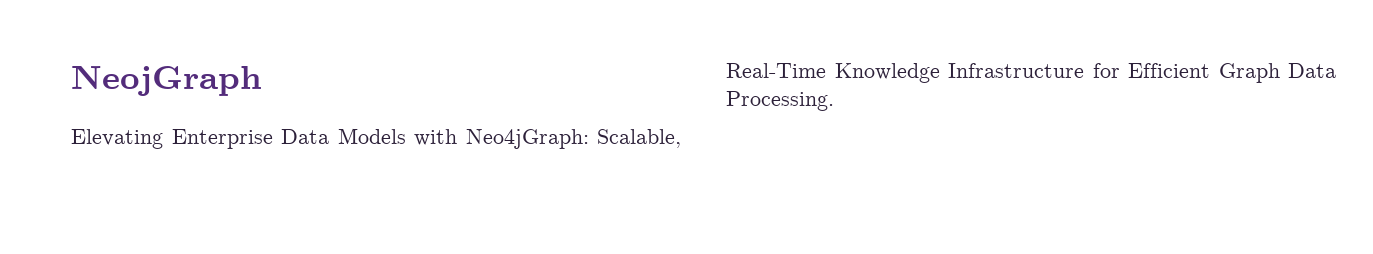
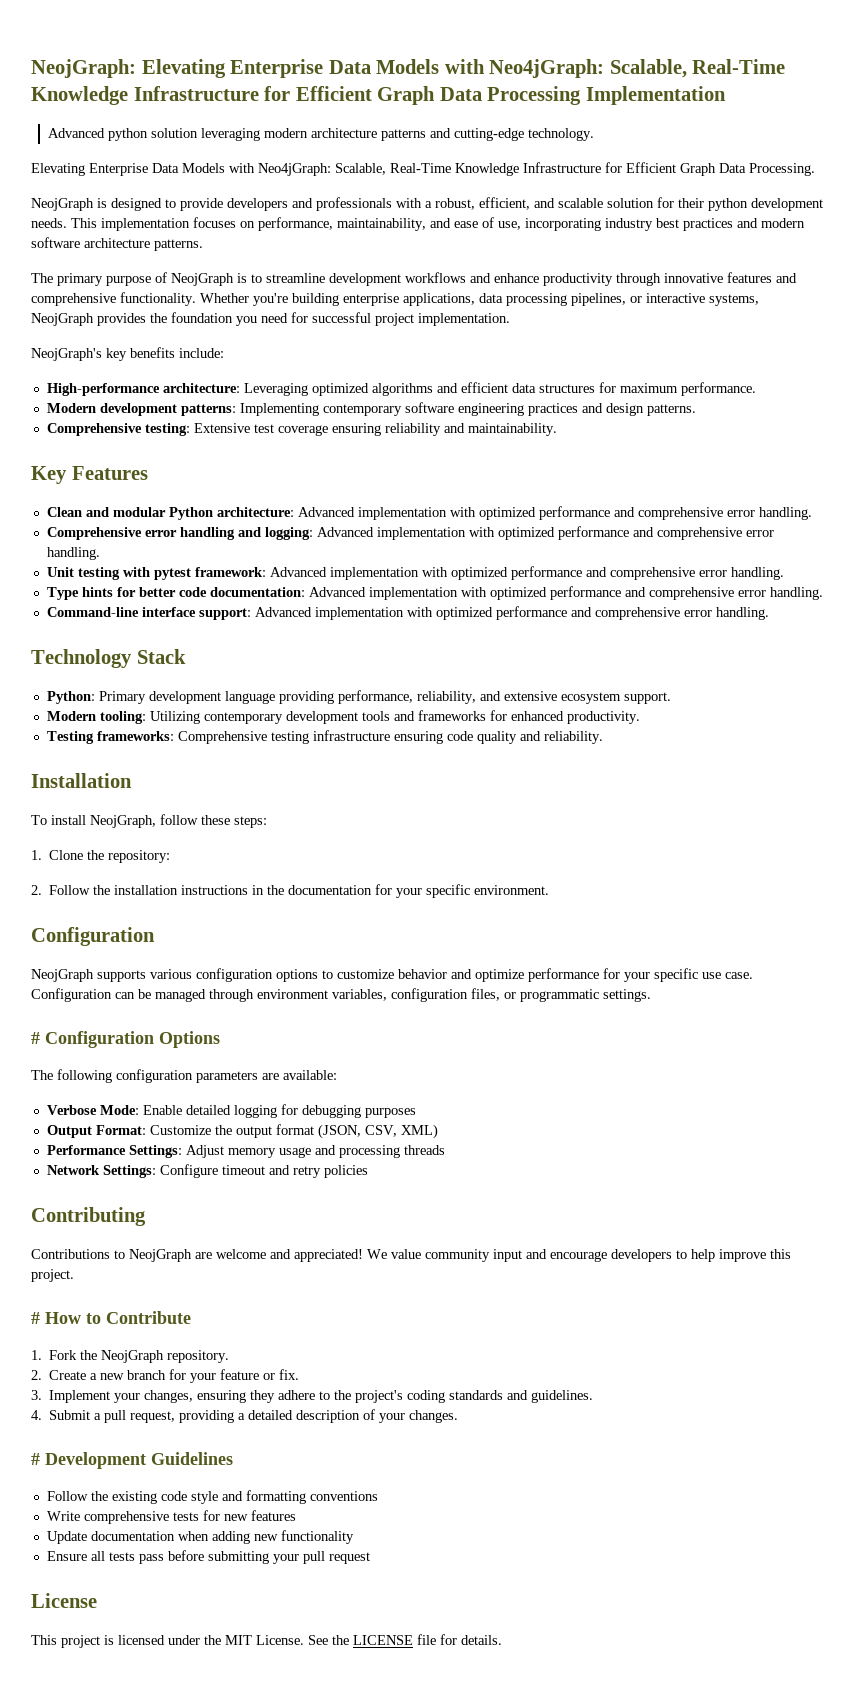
- NeojGraph
+ NeojGraph: Elevating Enterprise Data Models with Neo4jGraph: Scalable, Real-Time Knowledge Infrastructure for Efficient Graph Data Processing Implementation
+ Advanced python solution leveraging modern architecture patterns and cutting-edge technology.
+ NeojGraph is designed to provide developers and professionals with a robust, efficient, and scalable solution for their python development needs. This implementation focuses on performance, maintainability, and ease of use, incorporating industry best practices and modern software architecture patterns.
+ The primary purpose of NeojGraph is to streamline development workflows and enhance productivity through innovative features and comprehensive functionality. Whether you're building enterprise applications, data processing pipelines, or interactive systems, NeojGraph provides the foundation you need for successful project implementation.
+ NeojGraph's key benefits include:
+ High-performance architecture: Leveraging optimized algorithms and efficient data structures for maximum performance.
+ Modern development patterns: Implementing contemporary software engineering practices and design patterns.
+ Comprehensive testing: Extensive test coverage ensuring reliability and maintainability.
+ Key Features
+ Clean and modular Python architecture: Advanced implementation with optimized performance and comprehensive error handling.
+ Comprehensive error handling and logging: Advanced implementation with optimized performance and comprehensive error handling.
+ Unit testing with pytest framework: Advanced implementation with optimized performance and comprehensive error handling.
+ Type hints for better code documentation: Advanced implementation with optimized performance and comprehensive error handling.
+ Command-line interface support: Advanced implementation with optimized performance and comprehensive error handling.
+ Technology Stack
+ Python: Primary development language providing performance, reliability, and extensive ecosystem support.
+ Modern tooling: Utilizing contemporary development tools and frameworks for enhanced productivity.
+ Testing frameworks: Comprehensive testing infrastructure ensuring code quality and reliability.
+ Installation
+ To install NeojGraph, follow these steps:
+ 1. Clone the repository:
+ 2. Follow the installation instructions in the documentation for your specific environment.
+ Configuration
+ NeojGraph supports various configuration options to customize behavior and optimize performance for your specific use case. Configuration can be managed through environment variables, configuration files, or programmatic settings.
+ # Configuration Options
+ The following configuration parameters are available:
+ Verbose Mode: Enable detailed logging for debugging purposes
+ Output Format: Customize the output format (JSON, CSV, XML)
+ Performance Settings: Adjust memory usage and processing threads
+ Network Settings: Configure timeout and retry policies
+ Contributing
+ Contributions to NeojGraph are welcome and appreciated! We value community input and encourage developers to help improve this project.
+ # How to Contribute
+ 1. Fork the NeojGraph repository.
+ 2. Create a new branch for your feature or fix.
+ 3. Implement your changes, ensuring they adhere to the project's coding standards and guidelines.
+ 4. Submit a pull request, providing a detailed description of your changes.
+ # Development Guidelines
+ Follow the existing code style and formatting conventions
+ Write comprehensive tests for new features
+ Update documentation when adding new functionality
+ Ensure all tests pass before submitting your pull request
+ License
+ This project is licensed under the MIT License. See the LICENSE file for details.

